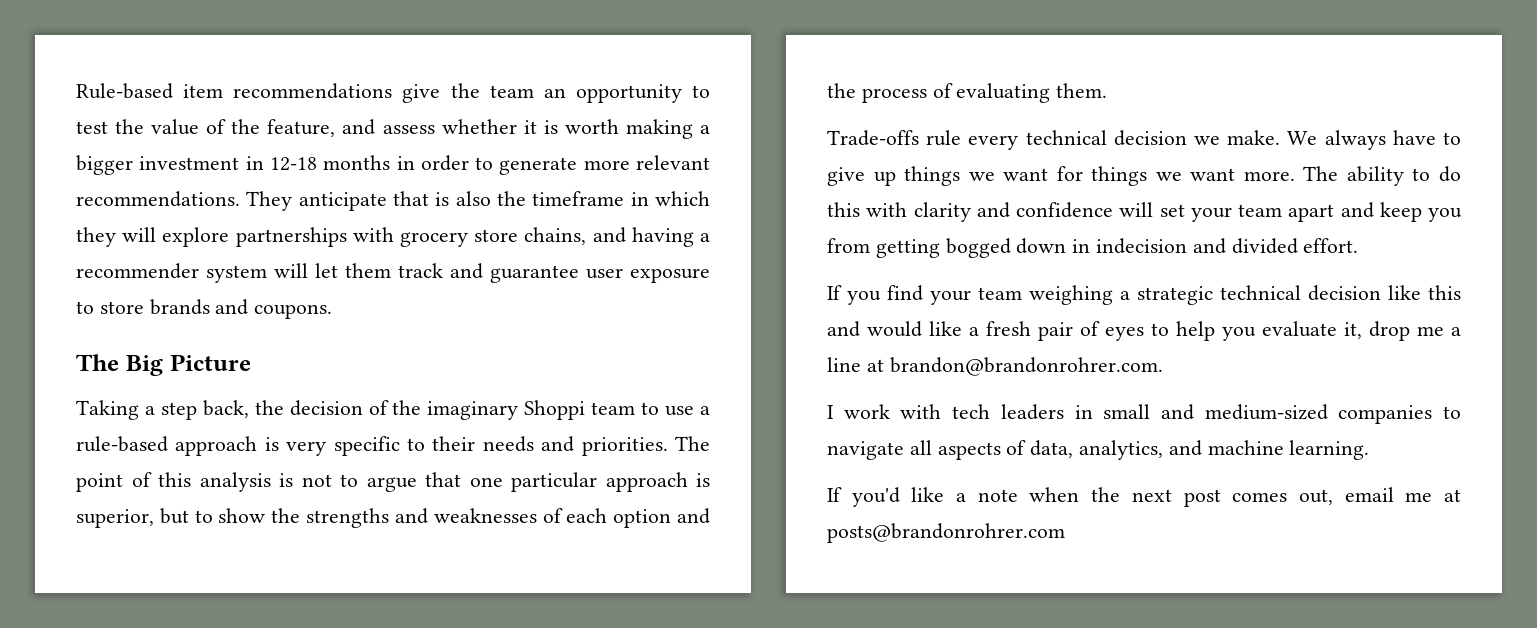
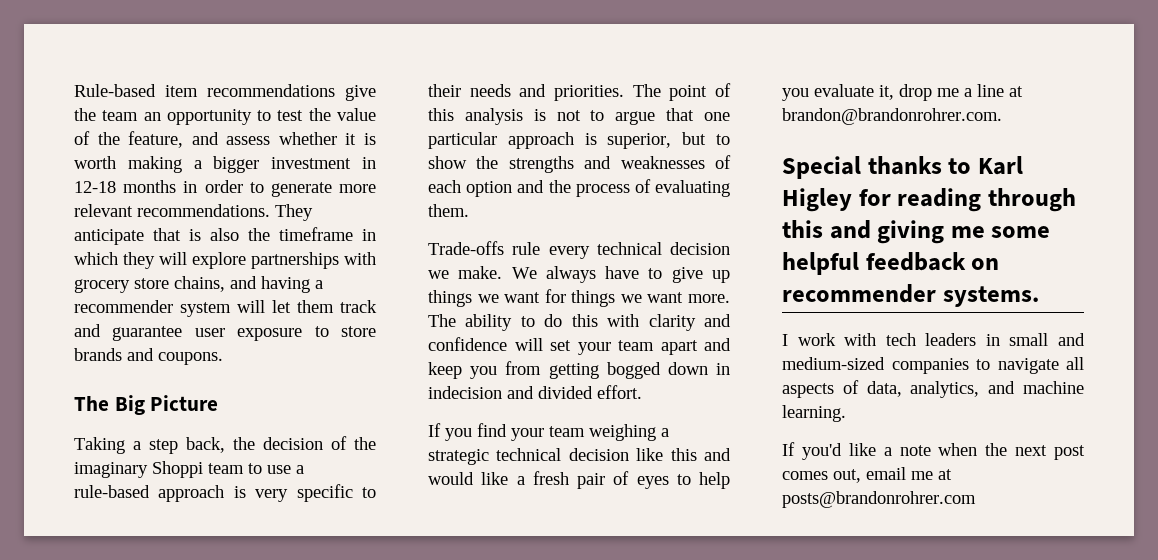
+ Special thanks to Karl Higley for reading through this and giving me some helpful feedback on recommender systems.

